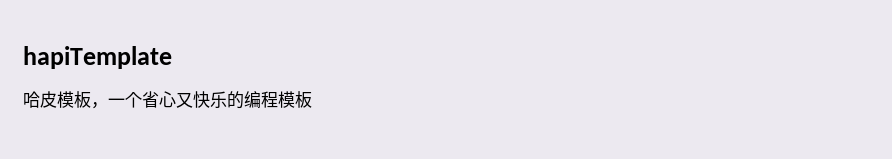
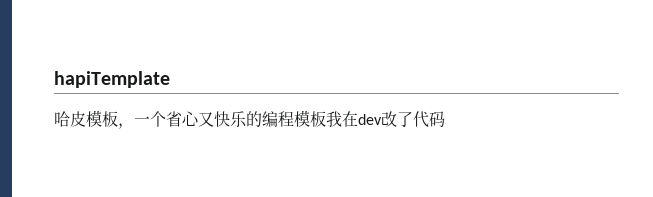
- 哈皮模板，一个省心又快乐的编程模板
+ 哈皮模板，一个省心又快乐的编程模板我在dev改了代码

